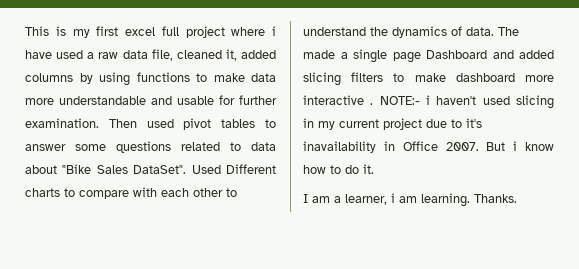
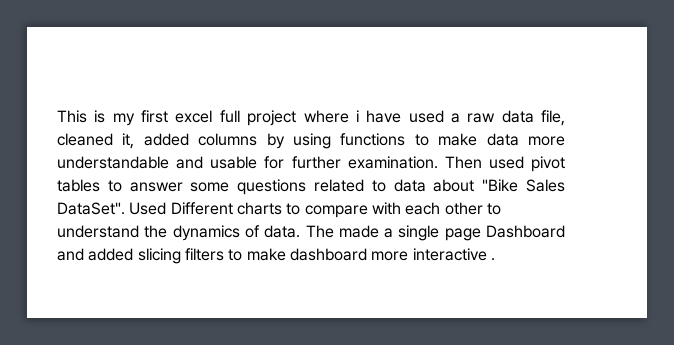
- NOTE:- i haven't used slicing in my current project due to it's inavailability in Office 2007. But i know how to do it.
- I am a learner, i am learning. Thanks.

